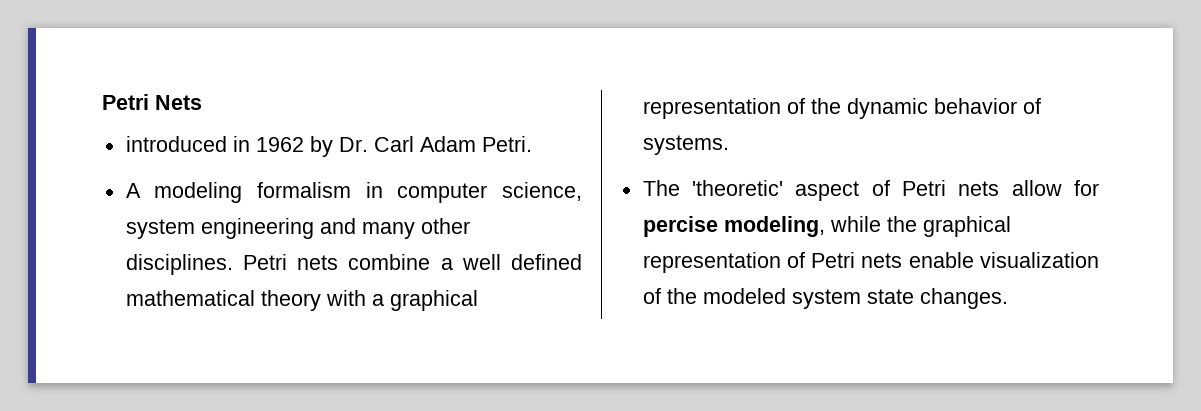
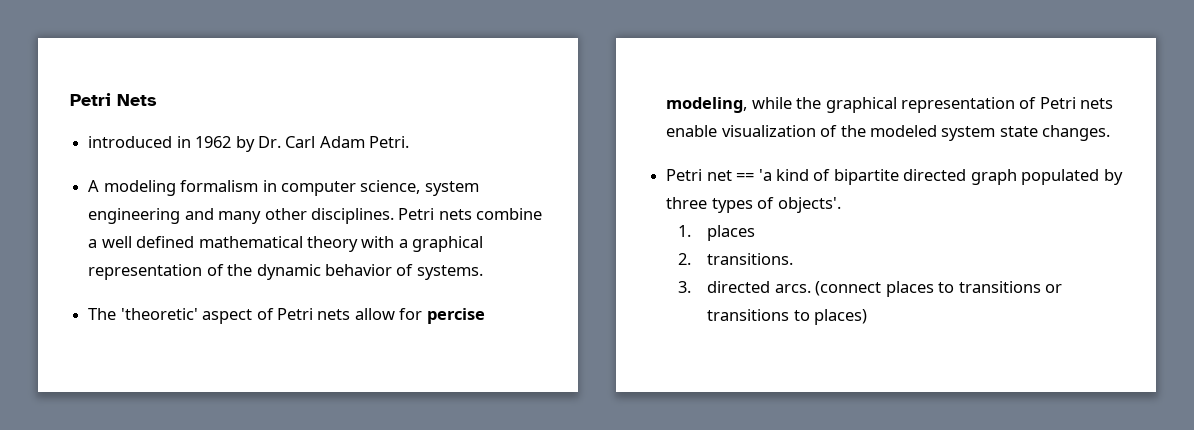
+ Petri net == 'a kind of bipartite directed graph populated by three types of objects'.
+ 1. places
+ 2. transitions.
+ 3. directed arcs. (connect places to transitions or transitions to places)

